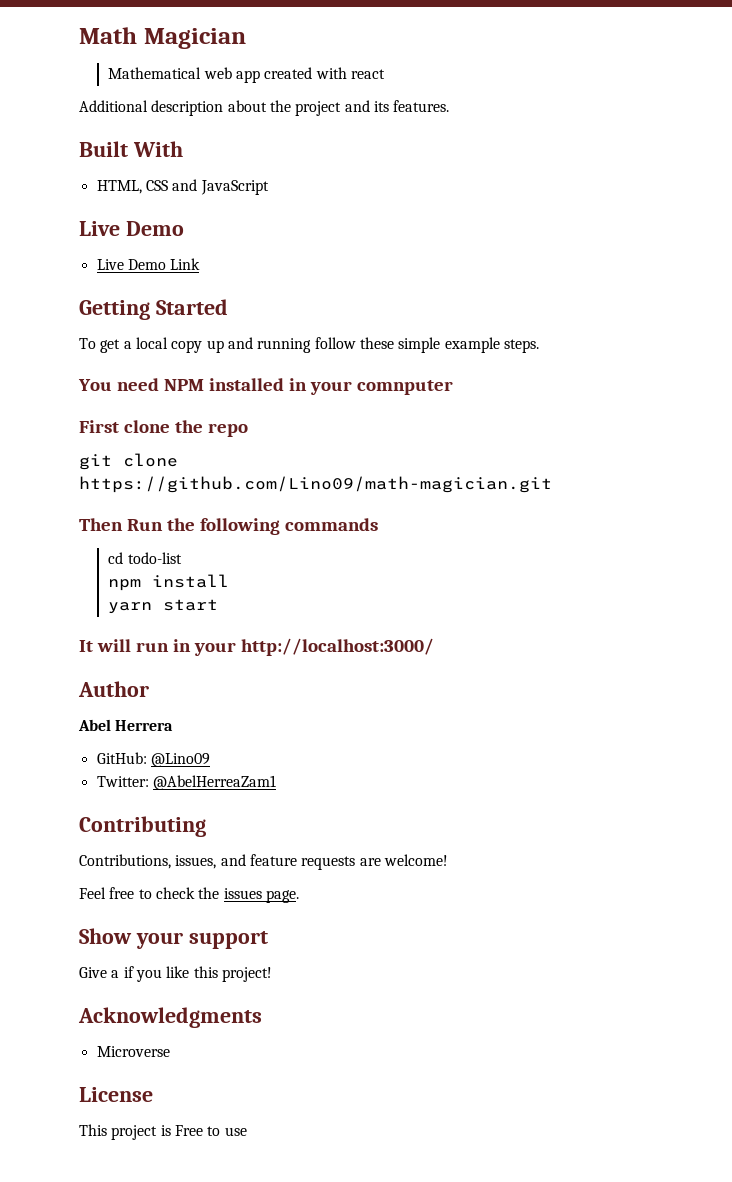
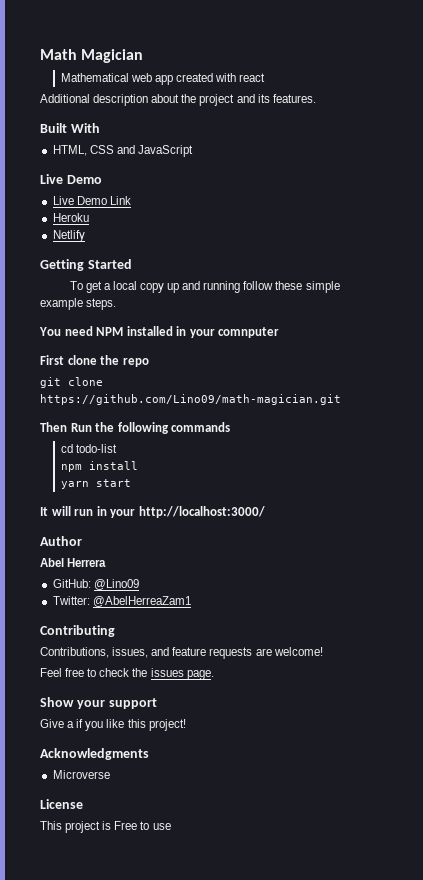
+ Heroku
+ Netlify

